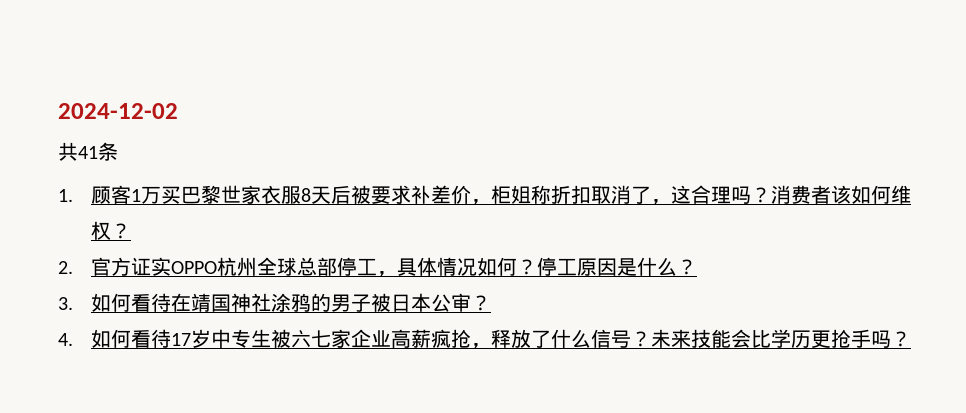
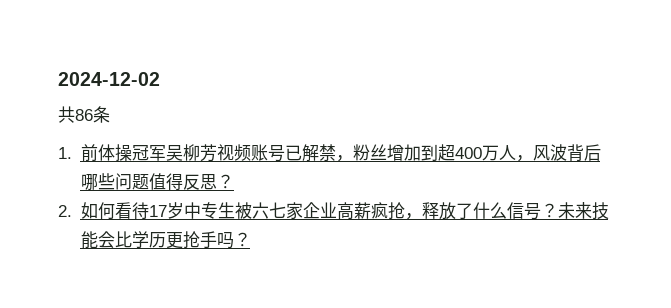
- 共41条
+ 共86条
- 1.顾客1万买巴黎世家衣服8天后被要求补差价，柜姐称折扣取消了，这合理吗？消费者该如何维权？
- 2.官方证实OPPO杭州全球总部停工，具体情况如何？停工原因是什么？
- 3.如何看待在靖国神社涂鸦的男子被日本公审？
- 4.如何看待17岁中专生被六七家企业高薪疯抢，释放了什么信号？
+ 1.前体操冠军吴柳芳视频账号已解禁，粉丝增加到超400万人，风波背后哪些问题值得反思？
+ 2.如何看待17岁中专生被六七家企业高薪疯抢，释放了什么信号？

